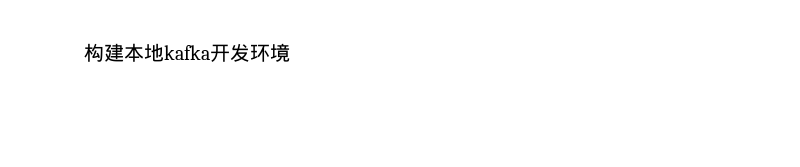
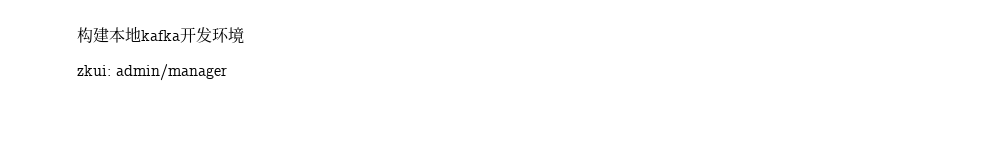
+ zkui: admin/manager

